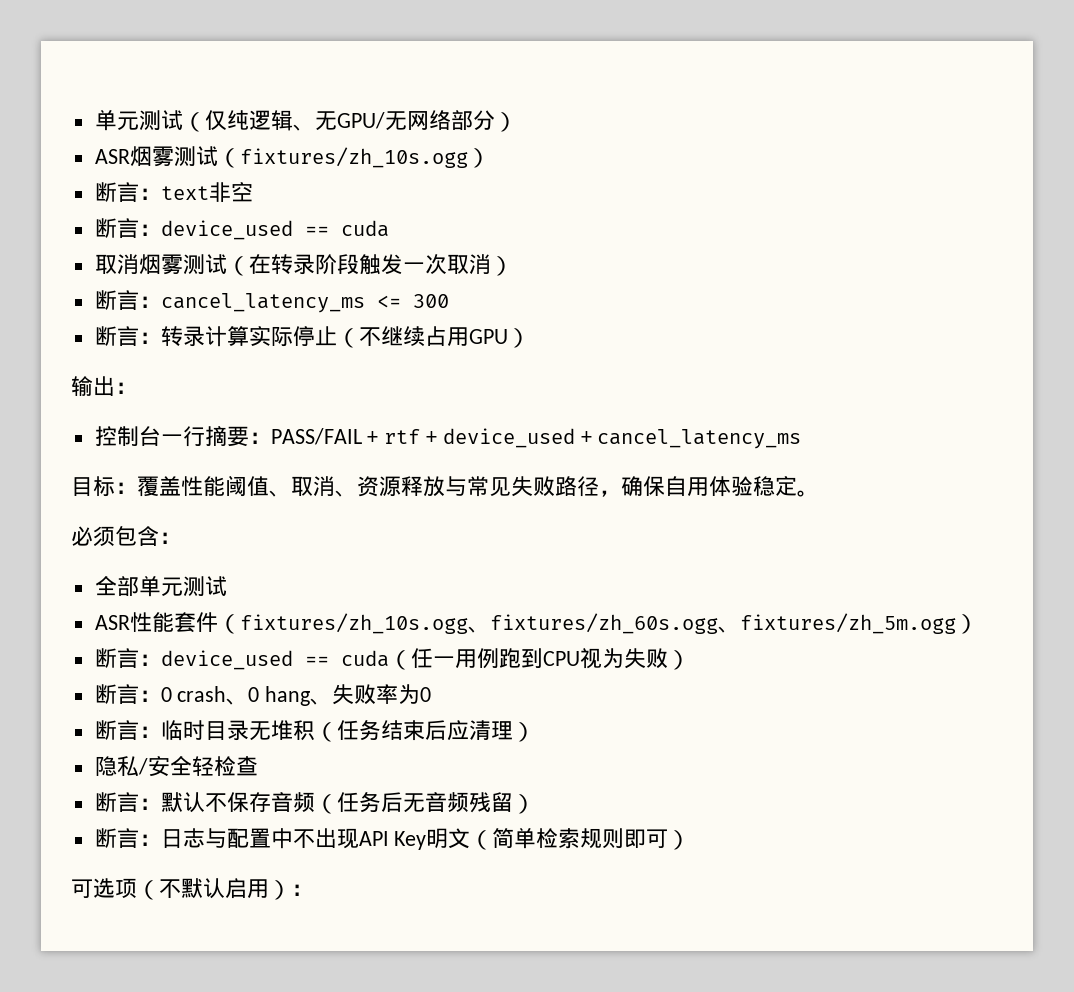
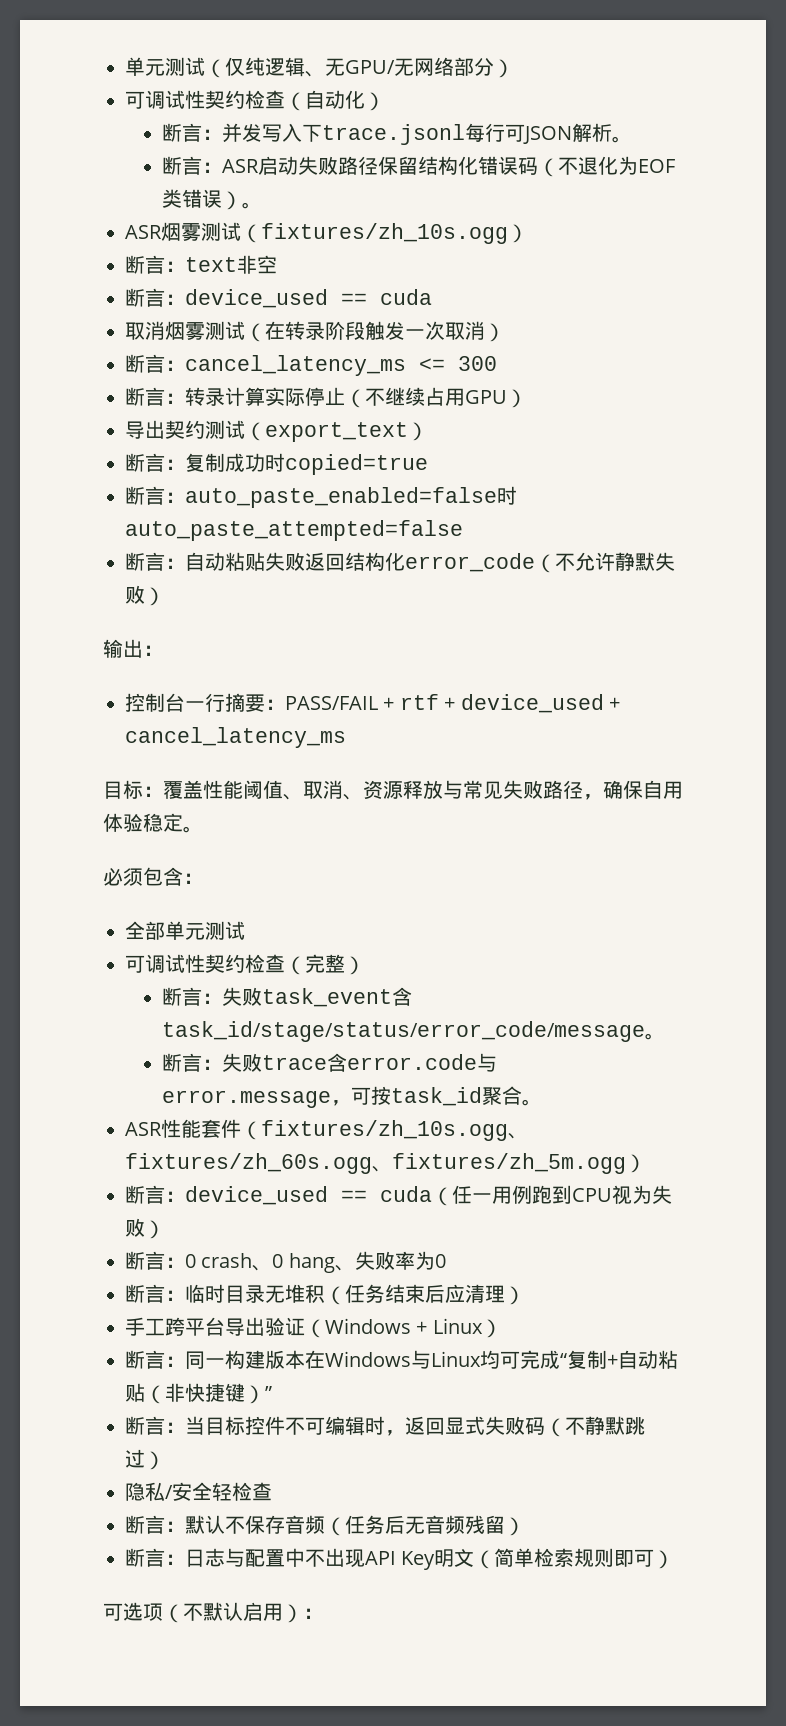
+ 可调试性契约检查（自动化）
+ 断言：并发写入下trace.jsonl每行可JSON解析。
+ 断言：ASR启动失败路径保留结构化错误码（不退化为EOF类错误）。
+ 导出契约测试（export_text）
+ 断言：复制成功时copied=true
+ 断言：auto_paste_enabled=false时auto_paste_attempted=false
+ 断言：自动粘贴失败返回结构化error_code（不允许静默失败）
+ 可调试性契约检查（完整）
+ 断言：失败task_event含task_id/stage/status/error_code/message。
+ 断言：失败trace含error.code与error.message，可按task_id聚合。
+ 手工跨平台导出验证（Windows + Linux）
+ 断言：同一构建版本在Windows与Linux均可完成“复制+自动粘贴（非快捷键）”
+ 断言：当目标控件不可编辑时，返回显式失败码（不静默跳过）

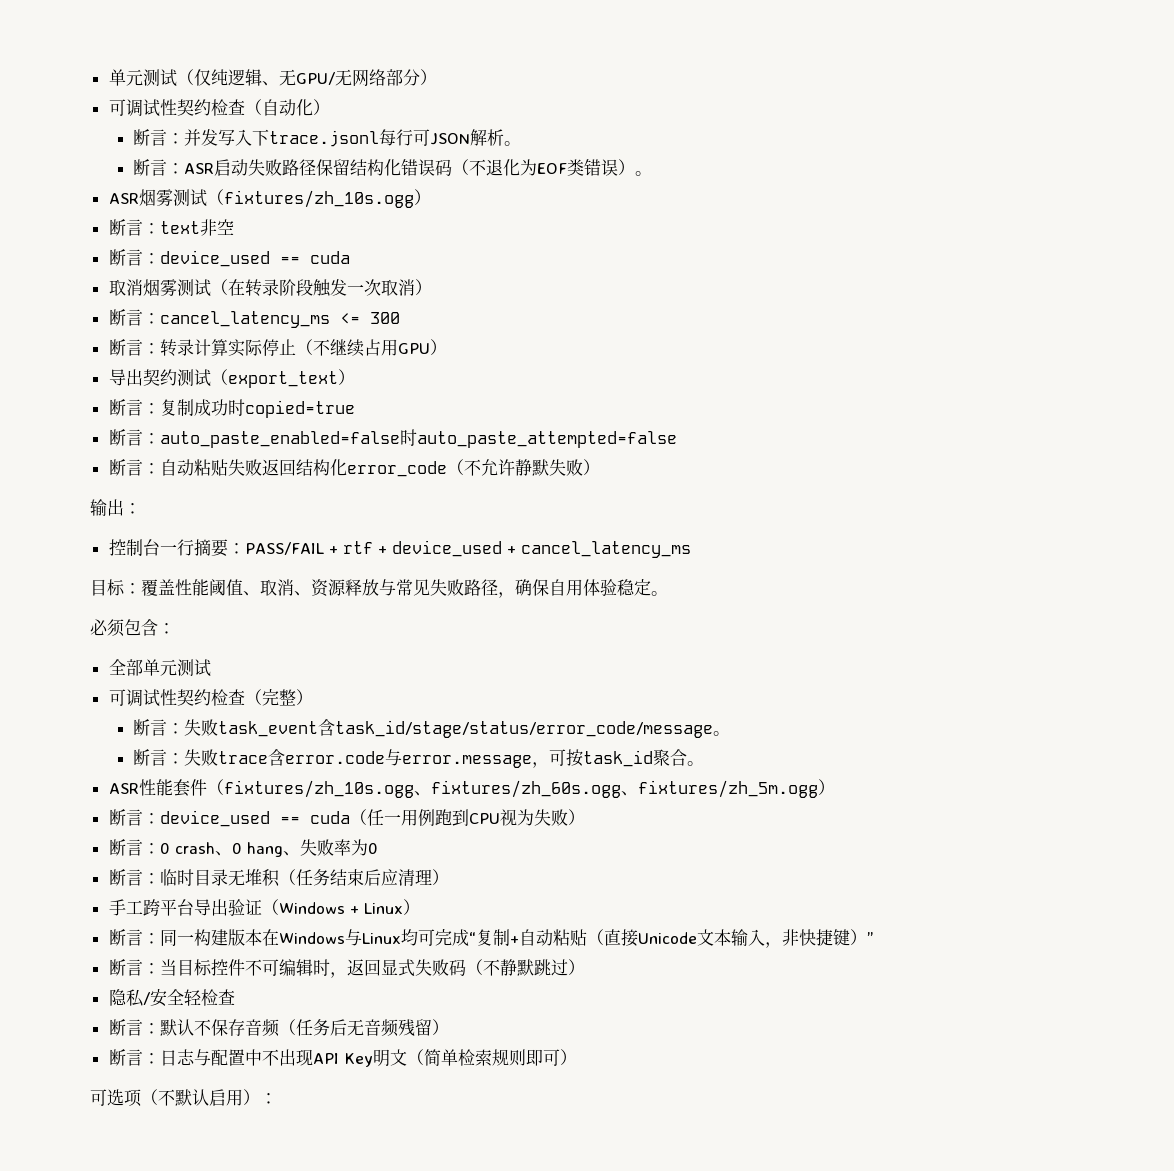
- 断言：同一构建版本在Windows与Linux均可完成“复制+自动粘贴（非快捷键）”
+ 断言：同一构建版本在Windows与Linux均可完成“复制+自动粘贴（直接Unicode文本输入，非快捷键）”

